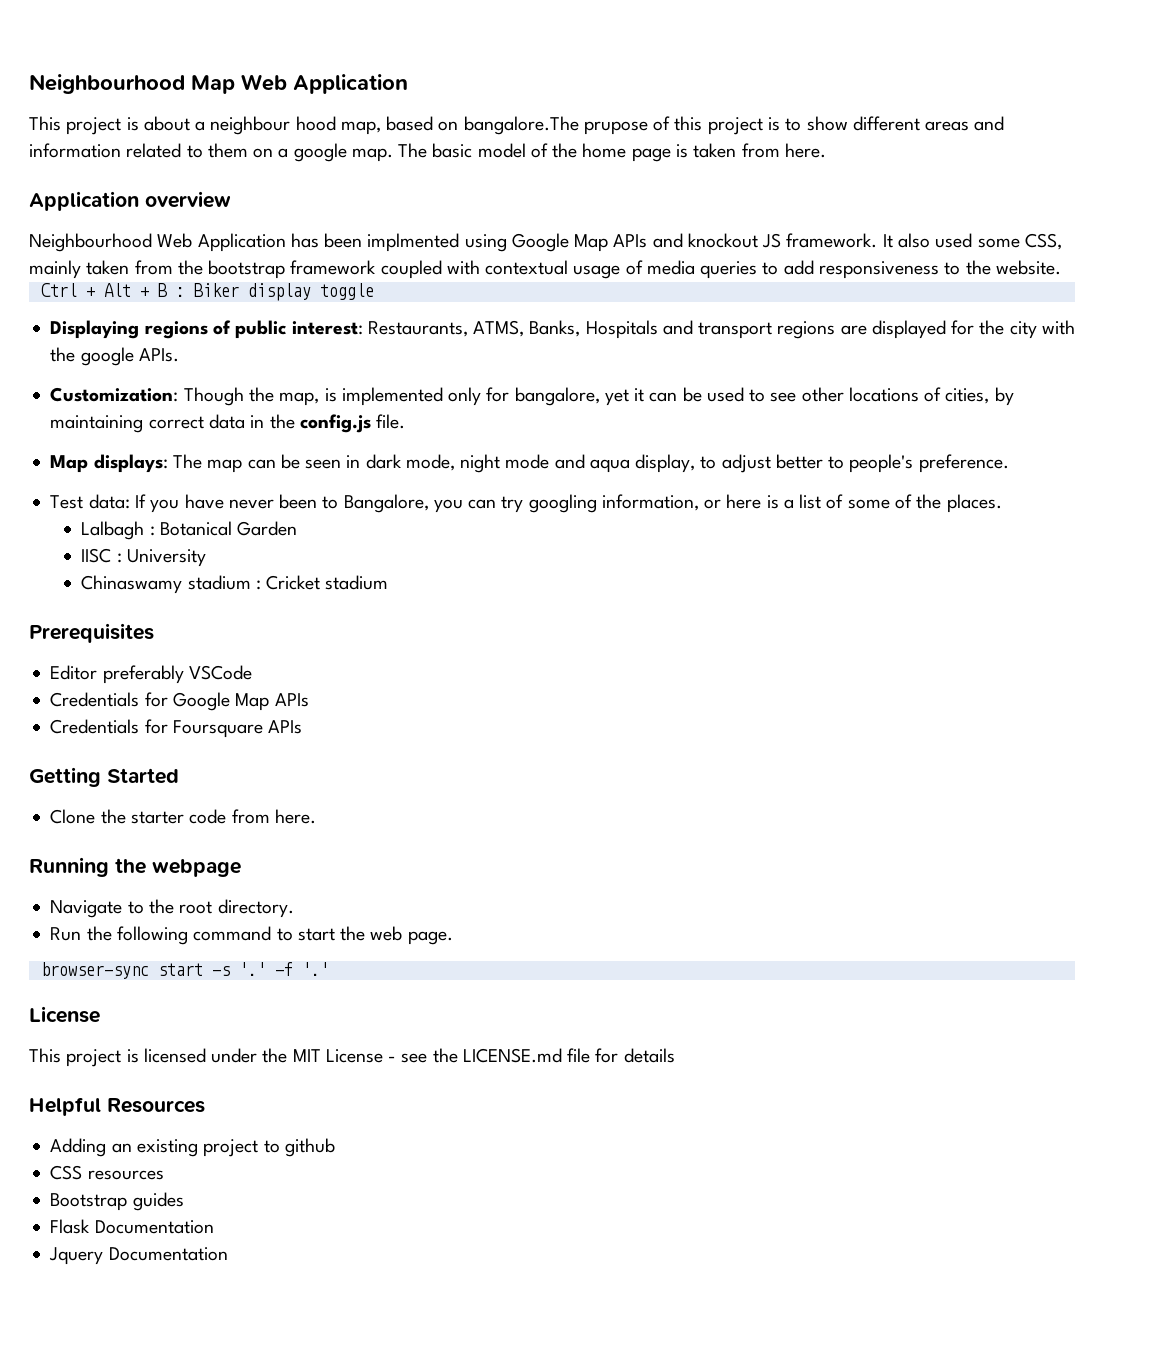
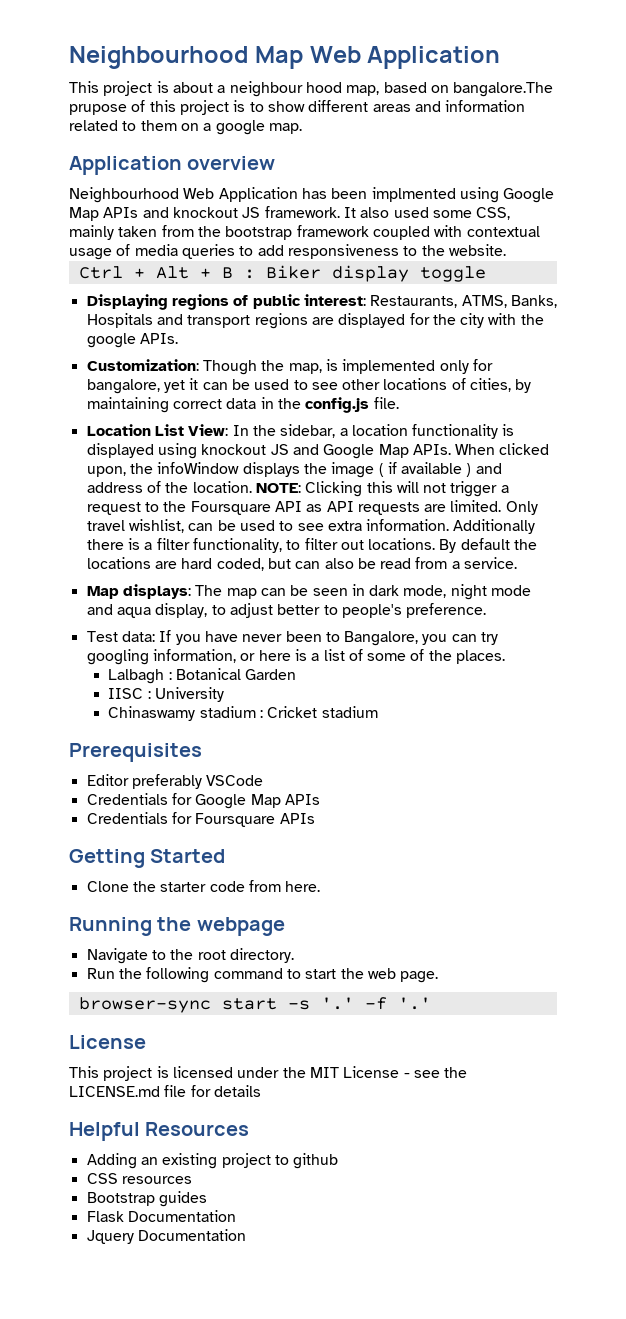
- The basic model of the home page is taken from here.
+ Location List View: In the sidebar, a location functionality is displayed using knockout JS and Google Map APIs. When clicked upon, the infoWindow displays the image ( if available ) and address of the location. NOTE: Clicking this will not trigger a request to the Foursquare API as API requests are limited. Only travel wishlist, can be used to see extra information. Additionally there is a filter functionality, to filter out locations. By default the locations are hard coded, but can also be read from a service.

